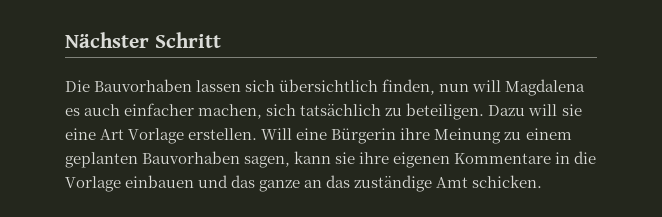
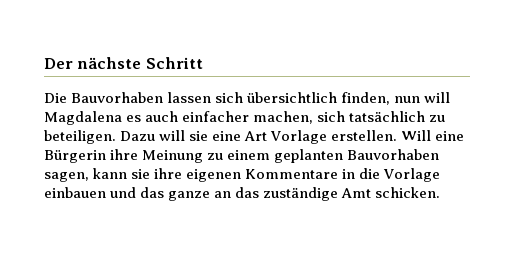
- Nächster Schritt
+ Der nächste Schritt

